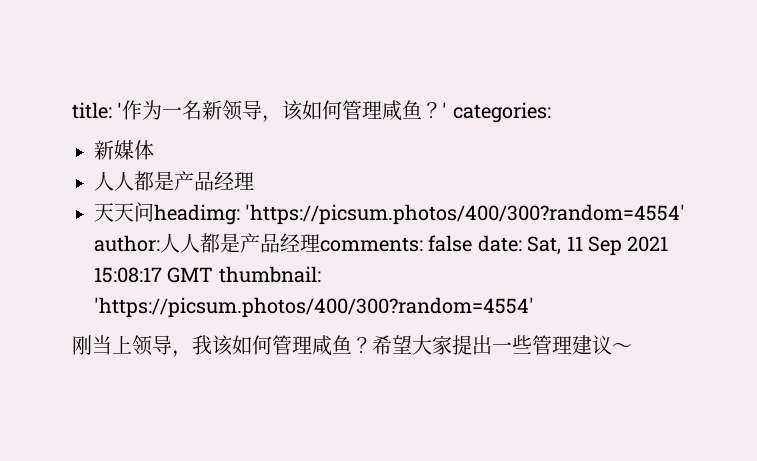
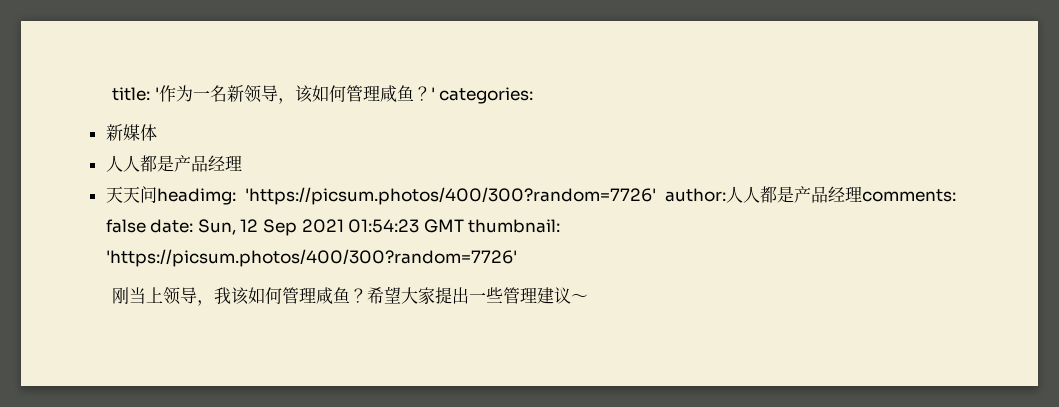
- 天天问headimg: 'https://picsum.photos/400/300?random=4554' author:人人都是产品经理comments: false date: Sat, 11 Sep 2021 15:08:17 GMT thumbnail: 'https://picsum.photos/400/300?random=4554'
+ 天天问headimg: 'https://picsum.photos/400/300?random=7726' author:人人都是产品经理comments: false date: Sun, 12 Sep 2021 01:54:23 GMT thumbnail: 'https://picsum.photos/400/300?random=7726'

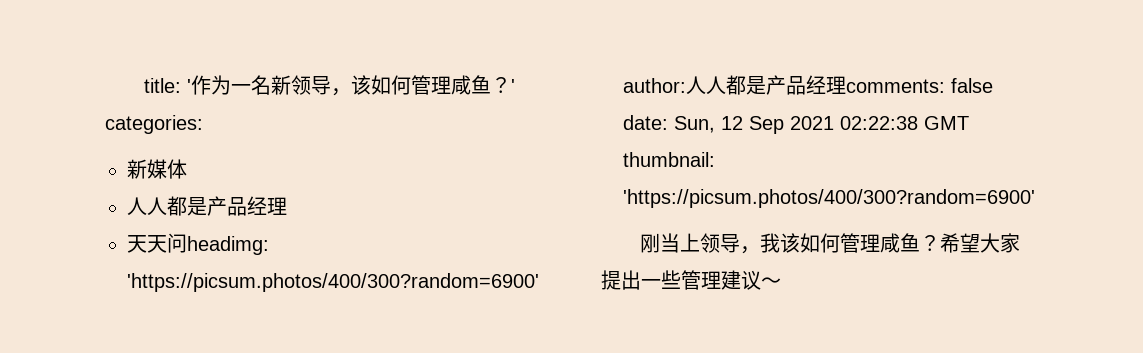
- 天天问headimg: 'https://picsum.photos/400/300?random=7726' author:人人都是产品经理comments: false date: Sun, 12 Sep 2021 01:54:23 GMT thumbnail: 'https://picsum.photos/400/300?random=7726'
+ 天天问headimg: 'https://picsum.photos/400/300?random=6900' author:人人都是产品经理comments: false date: Sun, 12 Sep 2021 02:22:38 GMT thumbnail: 'https://picsum.photos/400/300?random=6900'

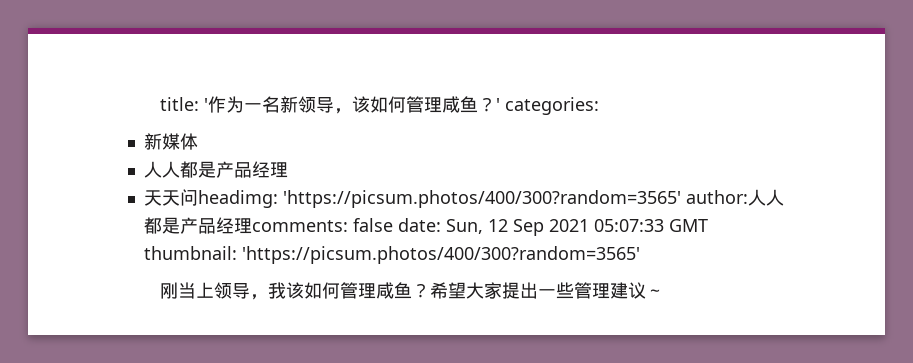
- 天天问headimg: 'https://picsum.photos/400/300?random=6900' author:人人都是产品经理comments: false date: Sun, 12 Sep 2021 02:22:38 GMT thumbnail: 'https://picsum.photos/400/300?random=6900'
+ 天天问headimg: 'https://picsum.photos/400/300?random=3565' author:人人都是产品经理comments: false date: Sun, 12 Sep 2021 05:07:33 GMT thumbnail: 'https://picsum.photos/400/300?random=3565'

